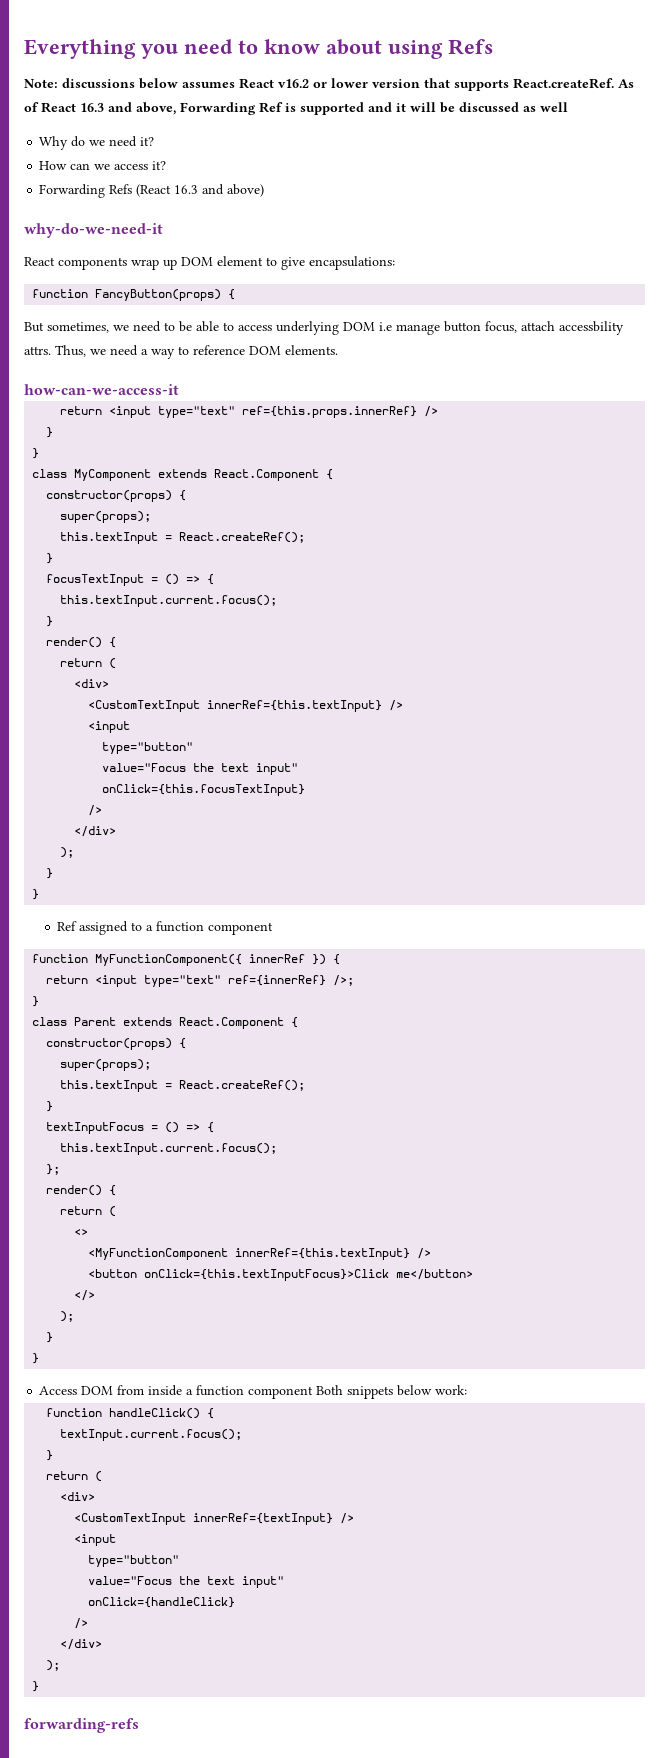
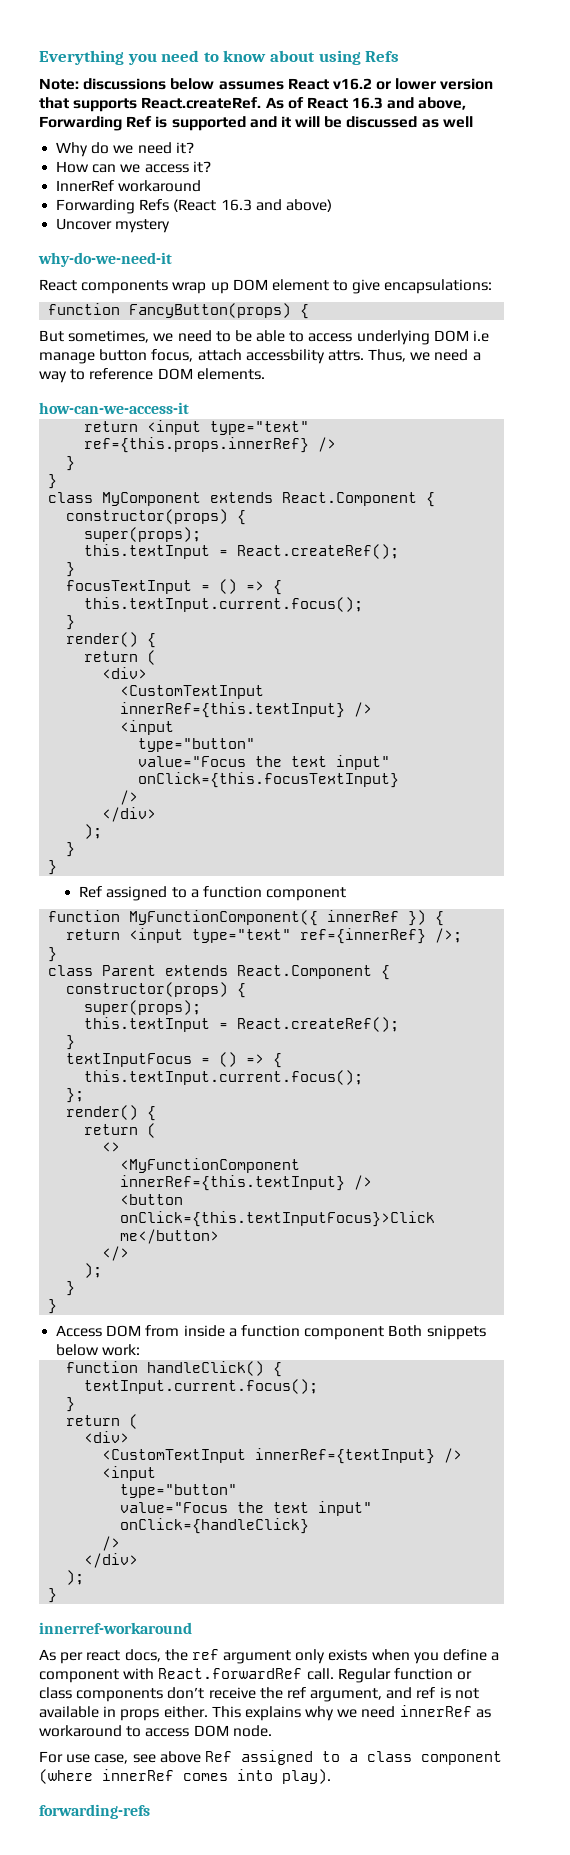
+ InnerRef workaround
+ Uncover mystery
+ innerref-workaround
+ As per react docs, the ref argument only exists when you define a component with React.forwardRef call. Regular function or class components don’t receive the ref argument, and ref is not available in props either. This explains why we need innerRef as workaround to access DOM node.
+ For use case, see above Ref assigned to a class component (where innerRef comes into play).

